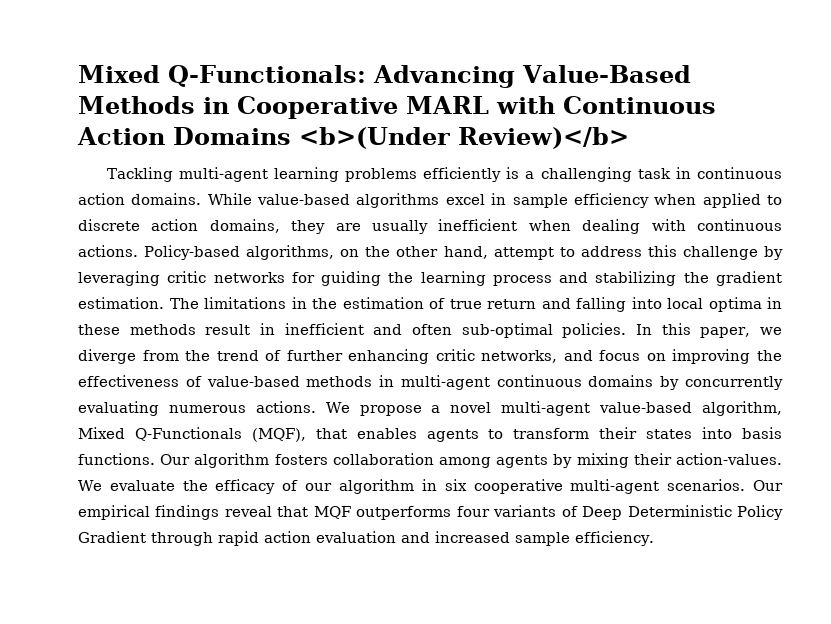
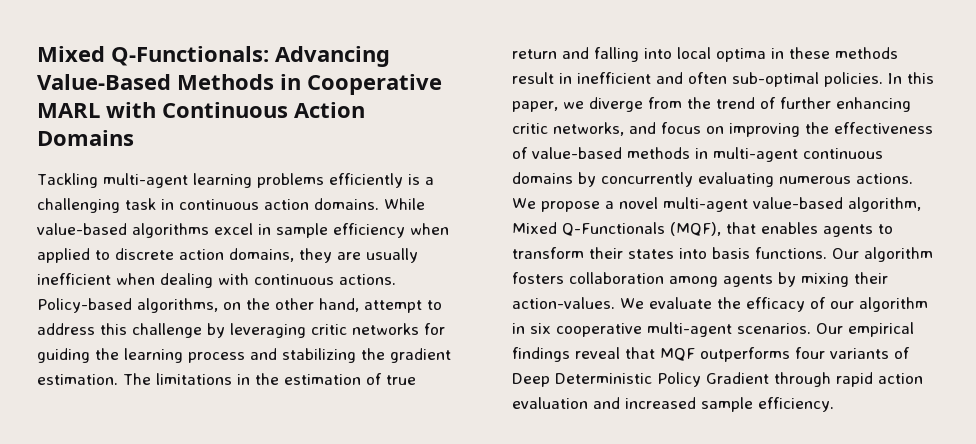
- Mixed Q-Functionals: Advancing Value-Based Methods in Cooperative MARL with Continuous Action Domains <b>(Under Review)</b>
+ Mixed Q-Functionals: Advancing Value-Based Methods in Cooperative MARL with Continuous Action Domains

